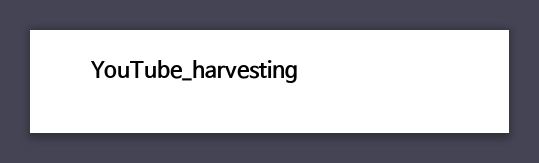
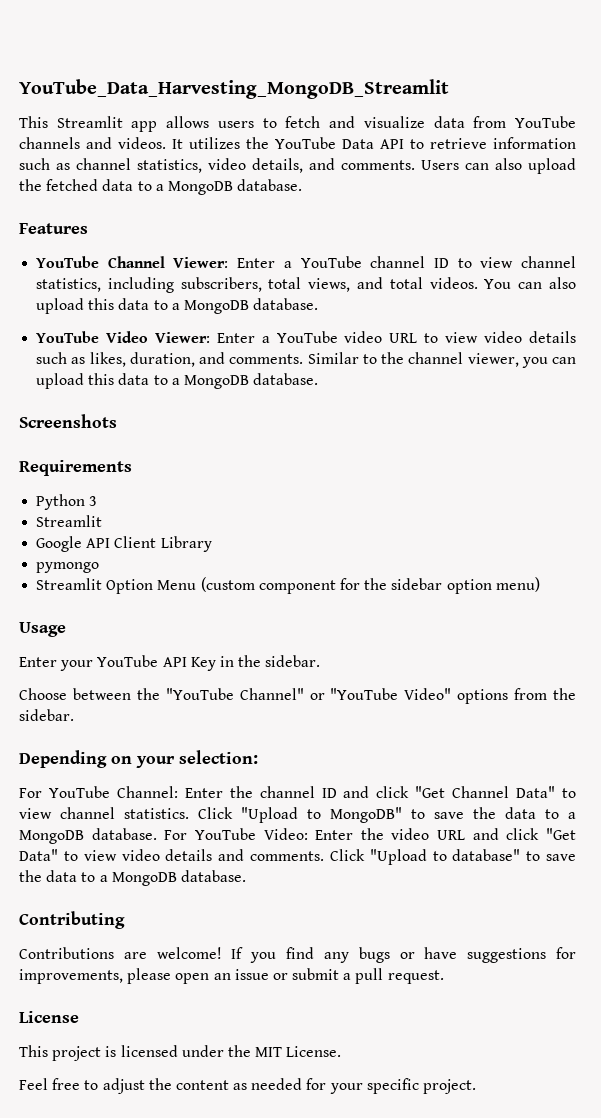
- YouTube_harvesting
+ YouTube_Data_Harvesting_MongoDB_Streamlit
+ This Streamlit app allows users to fetch and visualize data from YouTube channels and videos. It utilizes the YouTube Data API to retrieve information such as channel statistics, video details, and comments. Users can also upload the fetched data to a MongoDB database.
+ Features
+ YouTube Channel Viewer: Enter a YouTube channel ID to view channel statistics, including subscribers, total views, and total videos. You can also upload this data to a MongoDB database.
+ YouTube Video Viewer: Enter a YouTube video URL to view video details such as likes, duration, and comments. Similar to the channel viewer, you can upload this data to a MongoDB database.
+ Screenshots
+ Requirements
+ Python 3
+ Streamlit
+ Google API Client Library
+ pymongo
+ Streamlit Option Menu (custom component for the sidebar option menu)
+ Usage
+ Enter your YouTube API Key in the sidebar.
+ Choose between the "YouTube Channel" or "YouTube Video" options from the sidebar.
+ Depending on your selection:
+ For YouTube Channel: Enter the channel ID and click "Get Channel Data" to view channel statistics. Click "Upload to MongoDB" to save the data to a MongoDB database. For YouTube Video: Enter the video URL and click "Get Data" to view video details and comments. Click "Upload to database" to save the data to a MongoDB database.
+ Contributing
+ Contributions are welcome! If you find any bugs or have suggestions for improvements, please open an issue or submit a pull request.
+ License
+ This project is licensed under the MIT License.
+ Feel free to adjust the content as needed for your specific project.

